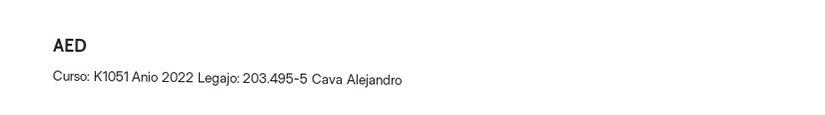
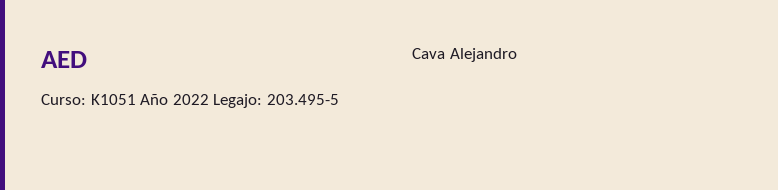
- Curso: K1051 Anio 2022 Legajo: 203.495-5 Cava Alejandro
+ Curso: K1051 Año 2022 Legajo: 203.495-5 Cava Alejandro

